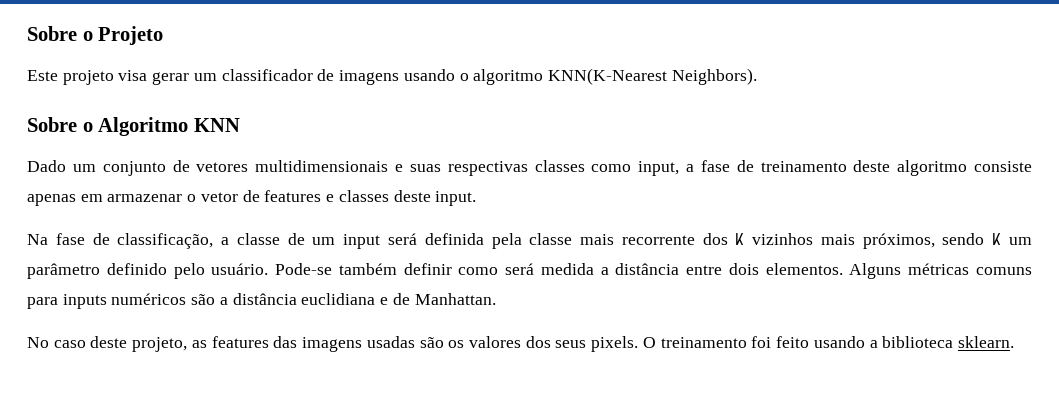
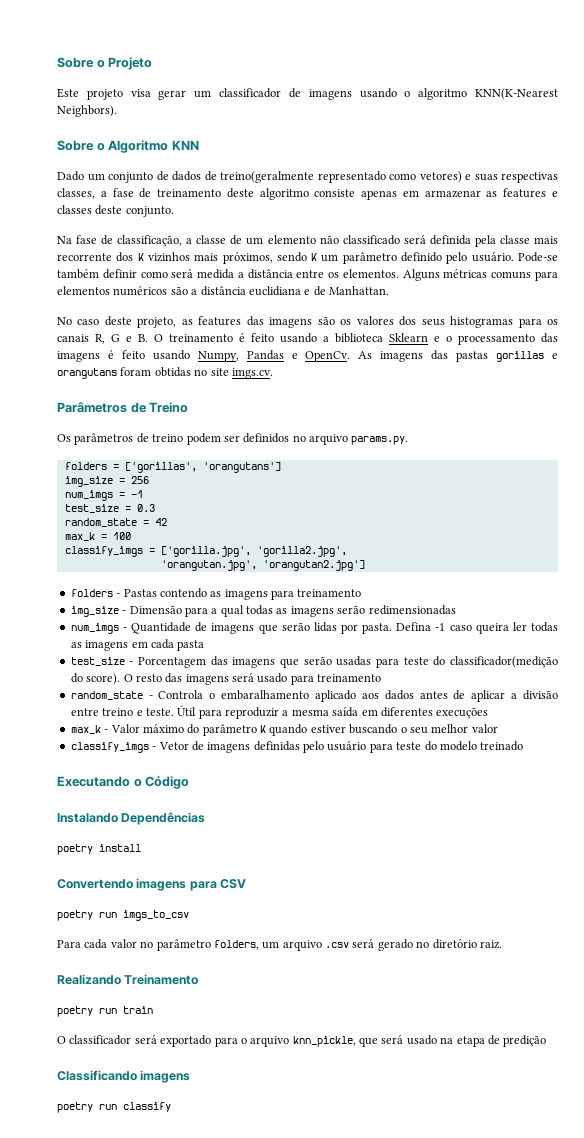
- Dado um conjunto de vetores multidimensionais e suas respectivas classes como input, a fase de treinamento deste algoritmo consiste apenas em armazenar o vetor de features e classes deste input.
+ Dado um conjunto de dados de treino(geralmente representado como vetores) e suas respectivas classes, a fase de treinamento deste algoritmo consiste apenas em armazenar as features e classes deste conjunto.
- Na fase de classificação, a classe de um input será definida pela classe mais recorrente dos K vizinhos mais próximos, sendo K um parâmetro definido pelo usuário.
+ Na fase de classificação, a classe de um elemento não classificado será definida pela classe mais recorrente dos K vizinhos mais próximos, sendo K um parâmetro definido pelo usuário.
- Pode-se também definir como será medida a distância entre dois elementos.
+ Pode-se também definir como será medida a distância entre os elementos.
- Alguns métricas comuns para inputs numéricos são a distância euclidiana e de Manhattan.
+ Alguns métricas comuns para elementos numéricos são a distância euclidiana e de Manhattan.
- No caso deste projeto, as features das imagens usadas são os valores dos seus pixels. O treinamento foi feito usando a biblioteca sklearn.
+ No caso deste projeto, as features das imagens são os valores dos seus histogramas para os canais R, G e B. O treinamento é feito usando a biblioteca Sklearn e o processamento das imagens é feito usando Numpy, Pandas e OpenCv. As imagens das pastas gorillas e orangutans foram obtidas no site imgs.cv.
+ Parâmetros de Treino
+ Os parâmetros de treino podem ser definidos no arquivo params.py.
+ folders = ['gorillas', 'orangutans']
+ img_size = 256
+ num_imgs = -1
+ test_size = 0.3
+ random_state = 42
+ max_k = 100
+ classify_imgs = ['gorilla.jpg', 'gorilla2.jpg',
+ 'orangutan.jpg', 'orangutan2.jpg']
+ folders - Pastas contendo as imagens para treinamento
+ img_size - Dimensão para a qual todas as imagens serão redimensionadas
+ num_imgs - Quantidade de imagens que serão lidas por pasta. Defina -1 caso queira ler todas as imagens em cada pasta
+ test_size - Porcentagem das imagens que serão usadas para teste do classificador(medição do score). O resto das imagens será usado para treinamento
+ random_state - Controla o embaralhamento aplicado aos dados antes de aplicar a divisão entre treino e teste. Útil para reproduzir a mesma saída em diferentes execuções
+ max_k - Valor máximo do parâmetro K quando estiver buscando o seu melhor valor
+ classify_imgs - Vetor de imagens definidas pelo usuário para teste do modelo treinado
+ Executando o Código
+ Instalando Dependências
+ poetry install
+ Convertendo imagens para CSV
+ poetry run imgs_to_csv
+ Para cada valor no parâmetro folders, um arquivo .csv será gerado no diretório raiz.
+ Realizando Treinamento
+ poetry run train
+ O classificador será exportado para o arquivo knn_pickle, que será usado na etapa de predição
+ Classificando imagens
+ poetry run classify

